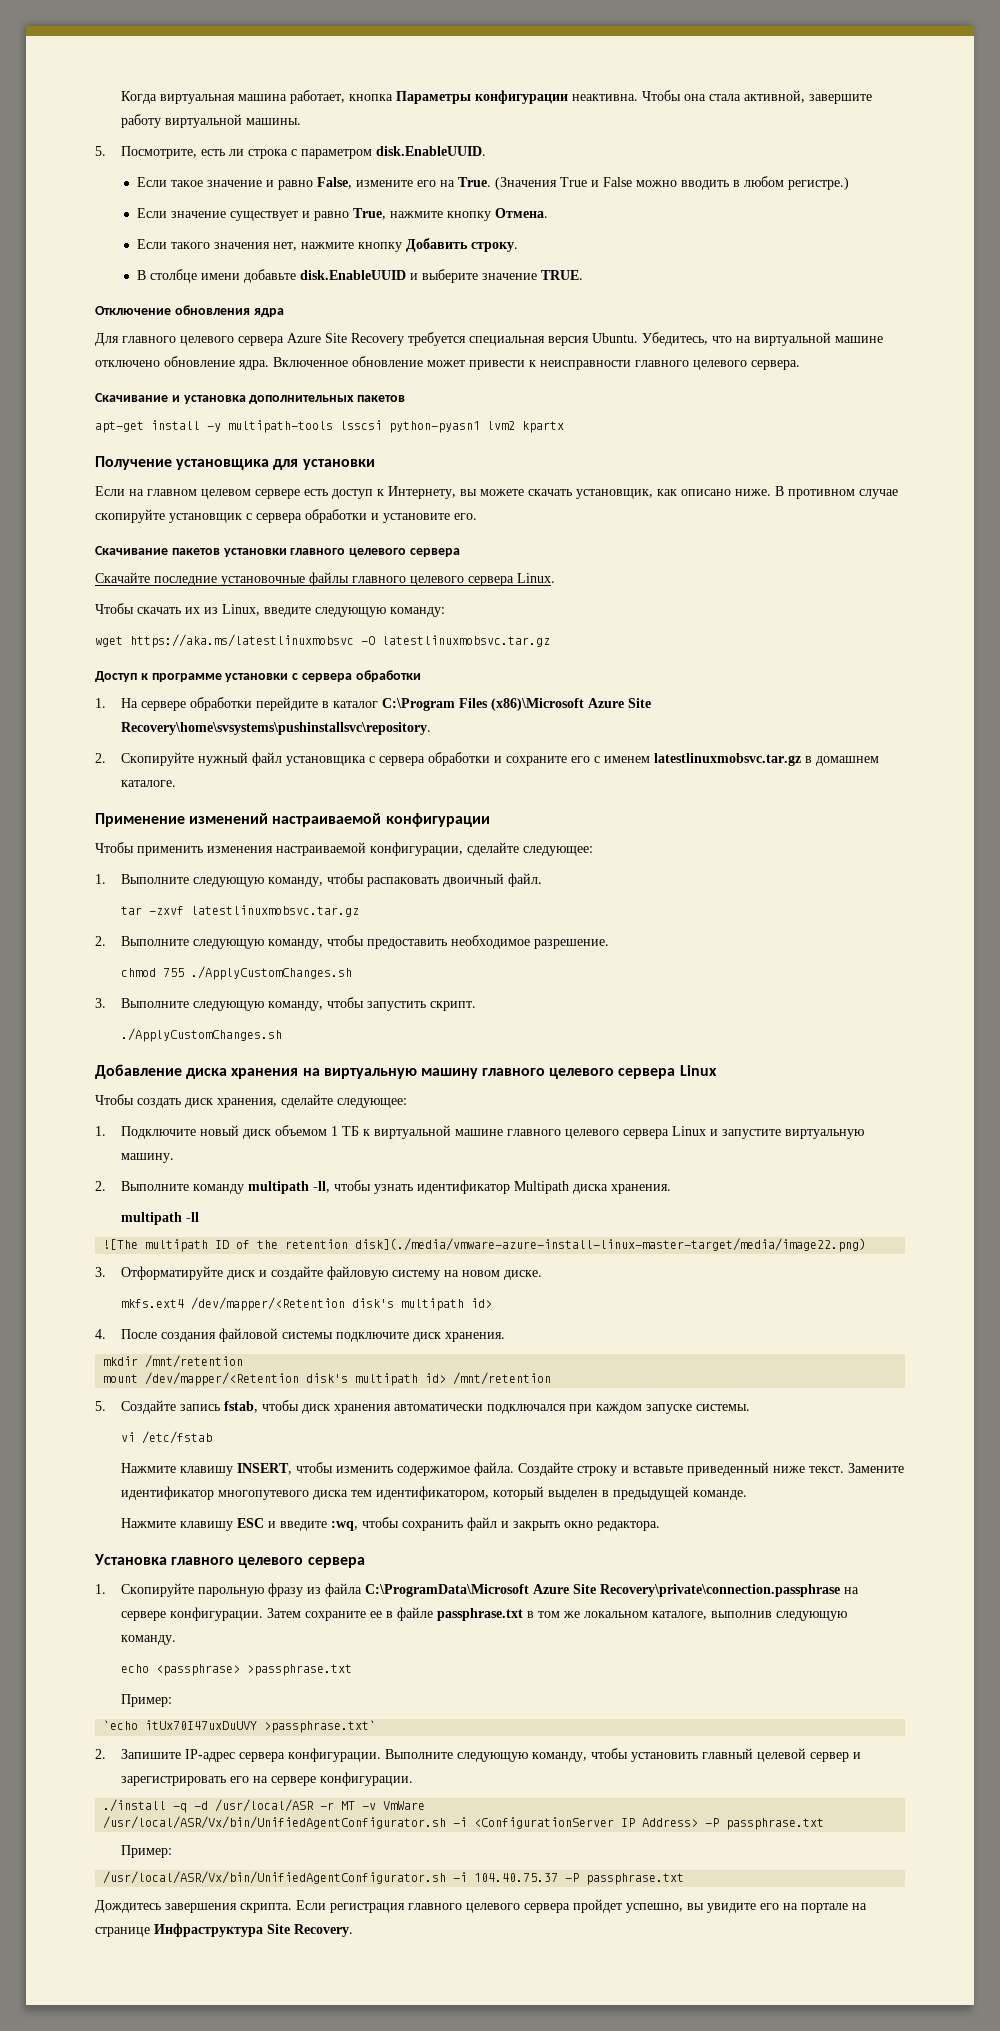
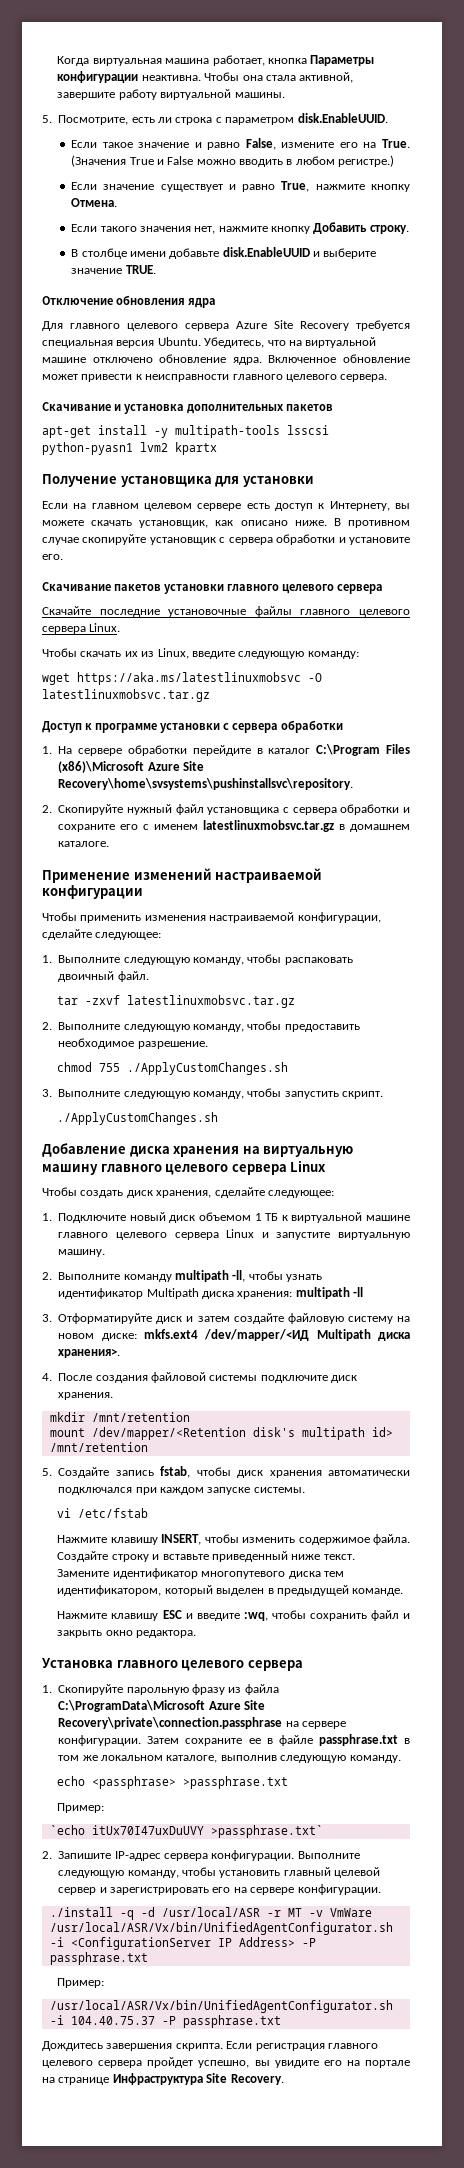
- 2. Выполните команду multipath -ll, чтобы узнать идентификатор Multipath диска хранения.
- multipath -ll
+ 2. Выполните команду multipath -ll, чтобы узнать идентификатор Multipath диска хранения: multipath -ll
- ![The multipath ID of the retention disk](./media/vmware-azure-install-linux-master-target/media/image22.png)
- 3. Отформатируйте диск и создайте файловую систему на новом диске.
- mkfs.ext4 /dev/mapper/<Retention disk's multipath id>
+ 3. Отформатируйте диск и затем создайте файловую систему на новом диске: mkfs.ext4 /dev/mapper/<ИД Multipath диска хранения>.

